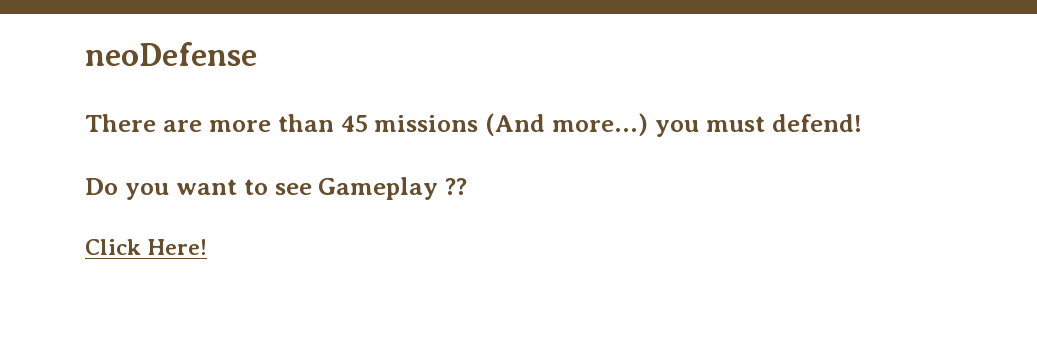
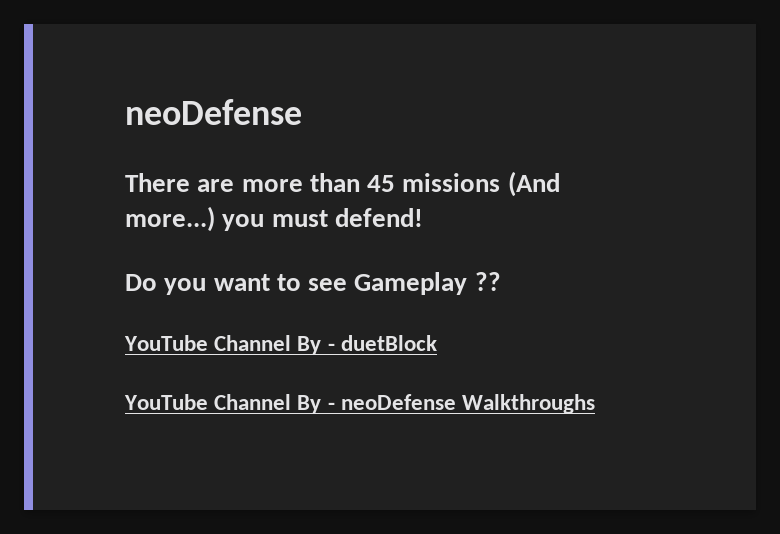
- Click Here!
+ YouTube Channel By - duetBlock
+ YouTube Channel By - neoDefense Walkthroughs

